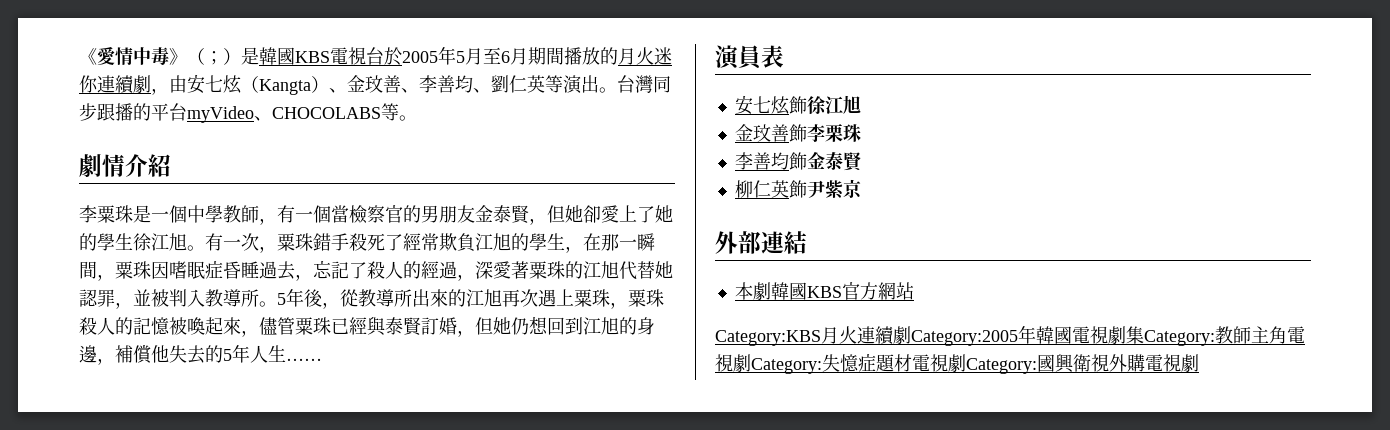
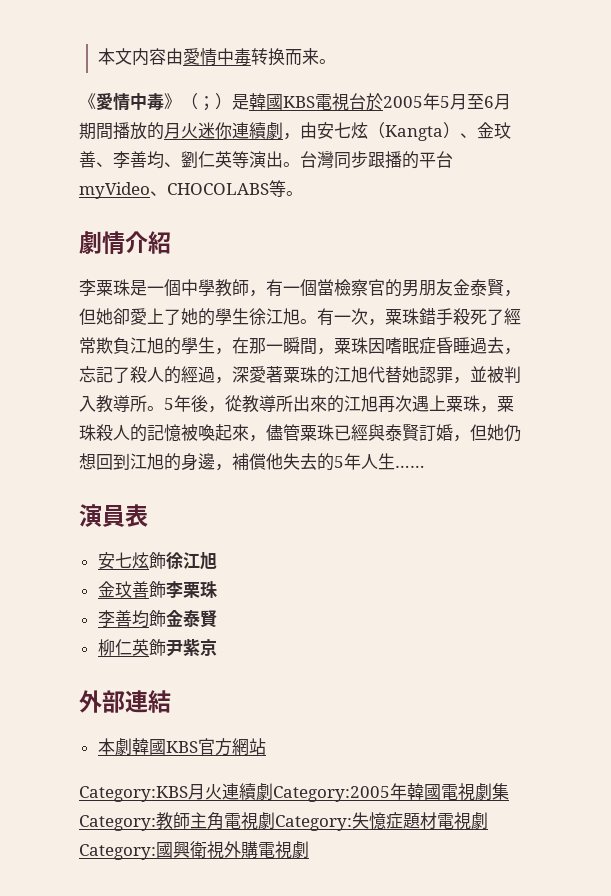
+ 本文内容由愛情中毒转换而来。

